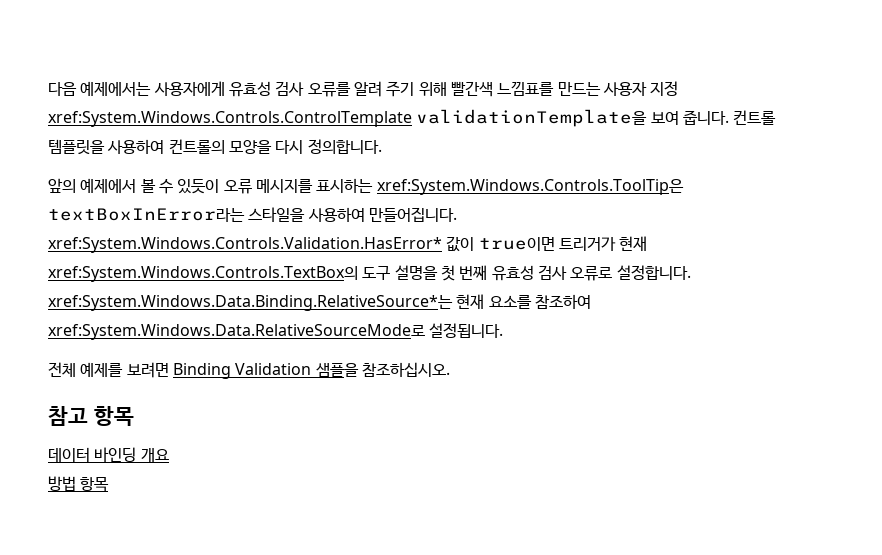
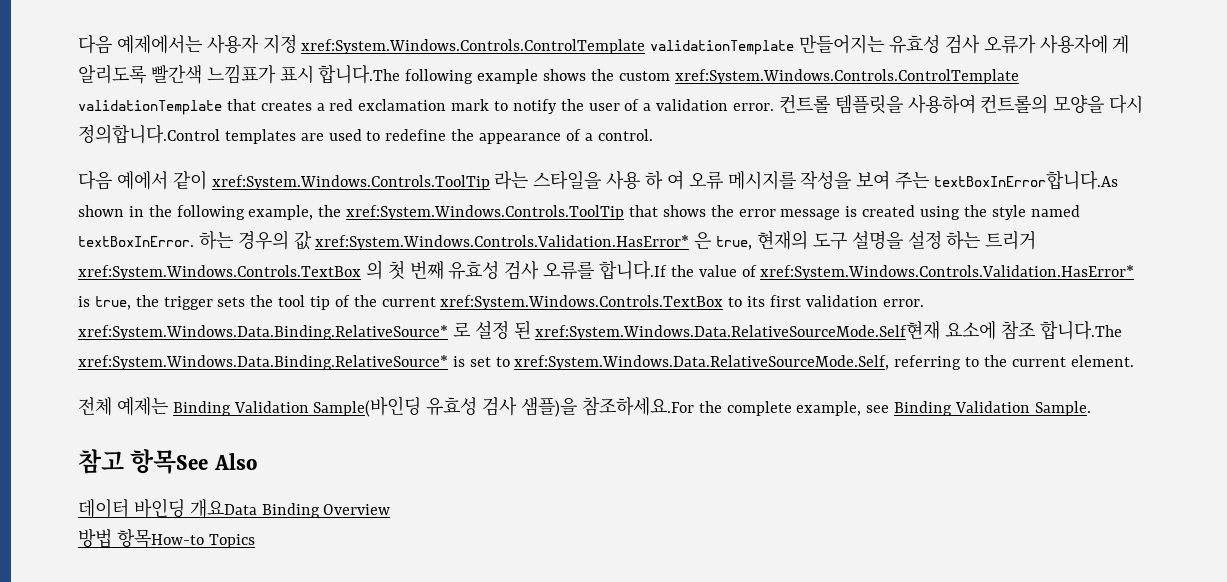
- 다음 예제에서는 사용자에게 유효성 검사 오류를 알려 주기 위해 빨간색 느낌표를 만드는 사용자 지정 xref:System.Windows.Controls.ControlTemplate validationTemplate을 보여 줍니다.
+ 다음 예제에서는 사용자 지정 xref:System.Windows.Controls.ControlTemplate validationTemplate 만들어지는 유효성 검사 오류가 사용자에 게 알리도록 빨간색 느낌표가 표시 합니다.The following example shows the custom xref:System.Windows.Controls.ControlTemplate validationTemplate that creates a red exclamation mark to notify the user of a validation error.
- 컨트롤 템플릿을 사용하여 컨트롤의 모양을 다시 정의합니다.
- 앞의 예제에서 볼 수 있듯이 오류 메시지를 표시하는 xref:System.Windows.Controls.ToolTip은 textBoxInError라는 스타일을 사용하여 만들어집니다. xref:System.Windows.Controls.Validation.HasError* 값이 true이면 트리거가 현재 xref:System.Windows.Controls.TextBox의 도구 설명을 첫 번째 유효성 검사 오류로 설정합니다. xref:System.Windows.Data.Binding.RelativeSource*는 현재 요소를 참조하여 xref:System.Windows.Data.RelativeSourceMode로 설정됩니다.
- 전체 예제를 보려면 Binding Validation 샘플을 참조하십시오.
+ 컨트롤 템플릿을 사용하여 컨트롤의 모양을 다시 정의합니다.Control templates are used to redefine the appearance of a control.
+ 다음 예에서 같이 xref:System.Windows.Controls.ToolTip 라는 스타일을 사용 하 여 오류 메시지를 작성을 보여 주는 textBoxInError합니다.As shown in the following example, the xref:System.Windows.Controls.ToolTip that shows the error message is created using the style named textBoxInError. 하는 경우의 값 xref:System.Windows.Controls.Validation.HasError* 은 true, 현재의 도구 설명을 설정 하는 트리거 xref:System.Windows.Controls.TextBox 의 첫 번째 유효성 검사 오류를 합니다.If the value of xref:System.Windows.Controls.Validation.HasError* is true, the trigger sets the tool tip of the current xref:System.Windows.Controls.TextBox to its first validation error. xref:System.Windows.Data.Binding.RelativeSource* 로 설정 된 xref:System.Windows.Data.RelativeSourceMode.Self현재 요소에 참조 합니다.The xref:System.Windows.Data.Binding.RelativeSource* is set to xref:System.Windows.Data.RelativeSourceMode.Self, referring to the current element.
+ 전체 예제는 Binding Validation Sample(바인딩 유효성 검사 샘플)을 참조하세요.For the complete example, see Binding Validation Sample.
- 참고 항목
+ 참고 항목See Also
- 데이터 바인딩 개요
+ 데이터 바인딩 개요Data Binding Overview
- 방법 항목
+ 방법 항목How-to Topics

